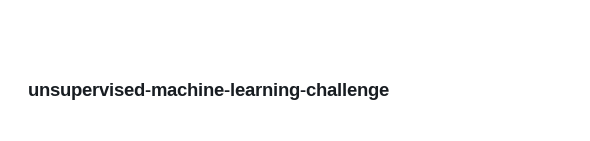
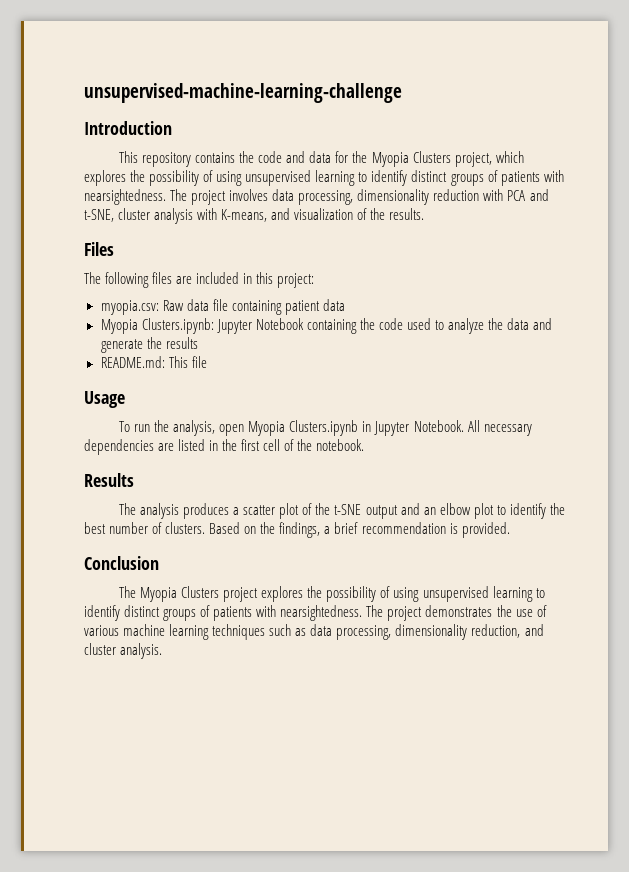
+ Introduction
+ This repository contains the code and data for the Myopia Clusters project, which explores the possibility of using unsupervised learning to identify distinct groups of patients with nearsightedness. The project involves data processing, dimensionality reduction with PCA and t-SNE, cluster analysis with K-means, and visualization of the results.
+ Files
+ The following files are included in this project:
+ myopia.csv: Raw data file containing patient data
+ Myopia Clusters.ipynb: Jupyter Notebook containing the code used to analyze the data and generate the results
+ README.md: This file
+ Usage
+ To run the analysis, open Myopia Clusters.ipynb in Jupyter Notebook. All necessary dependencies are listed in the first cell of the notebook.
+ Results
+ The analysis produces a scatter plot of the t-SNE output and an elbow plot to identify the best number of clusters. Based on the findings, a brief recommendation is provided.
+ Conclusion
+ The Myopia Clusters project explores the possibility of using unsupervised learning to identify distinct groups of patients with nearsightedness. The project demonstrates the use of various machine learning techniques such as data processing, dimensionality reduction, and cluster analysis.

